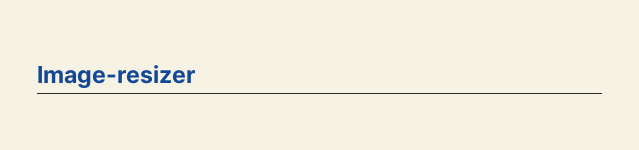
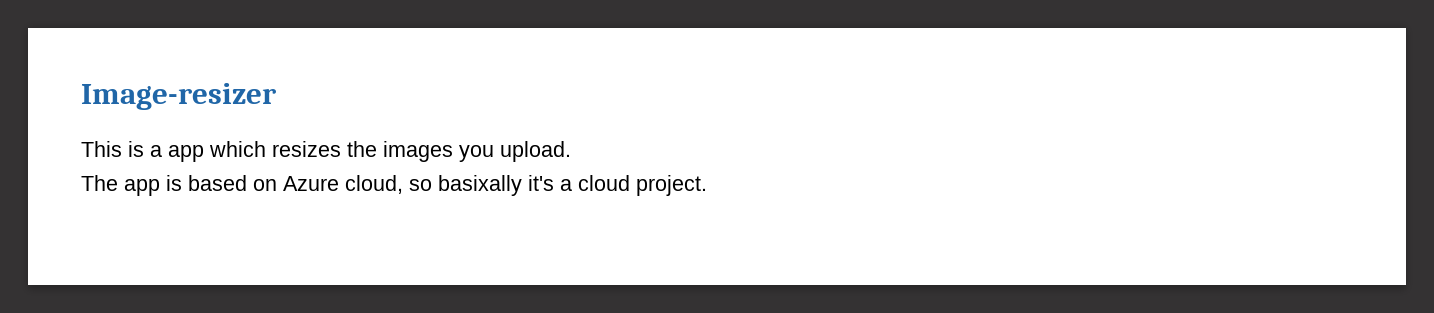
+ This is a app which resizes the images you upload.
+ The app is based on Azure cloud, so basixally it's a cloud project.

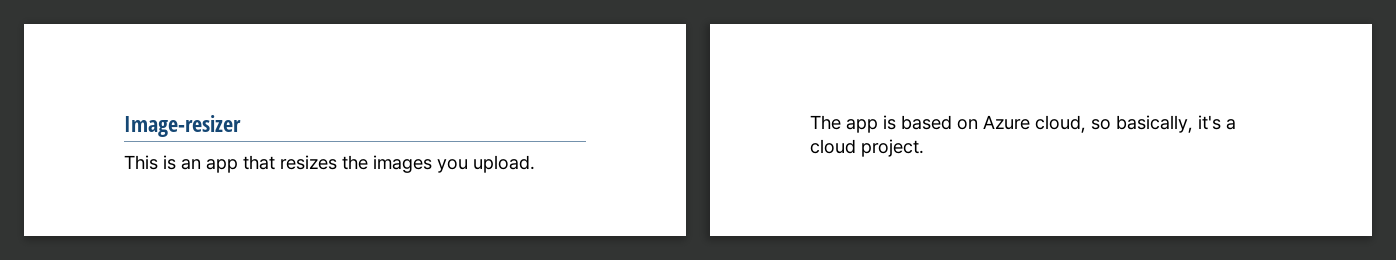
- This is a app which resizes the images you upload.
+ This is an app that resizes the images you upload.
- The app is based on Azure cloud, so basixally it's a cloud project.
+ The app is based on Azure cloud, so basically, it's a cloud project.

